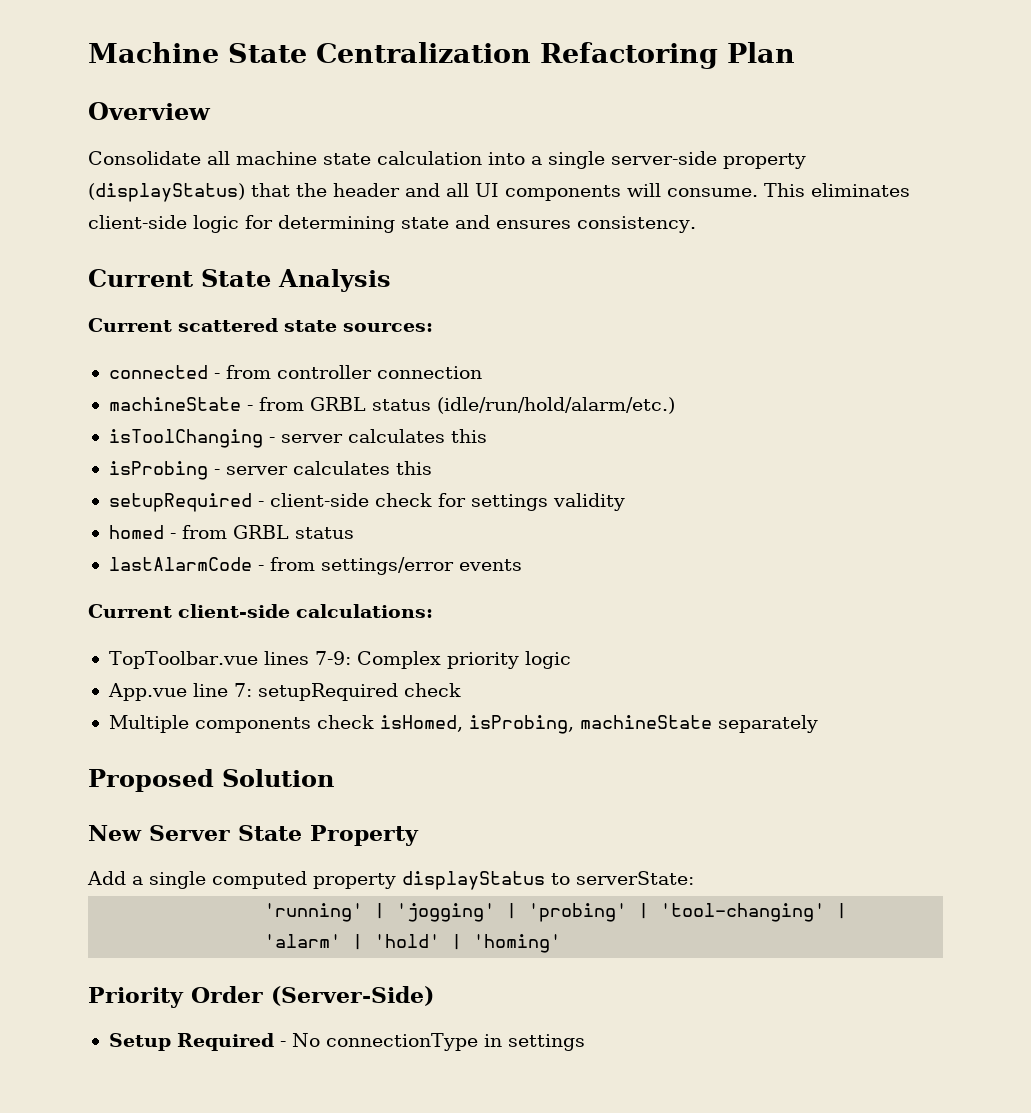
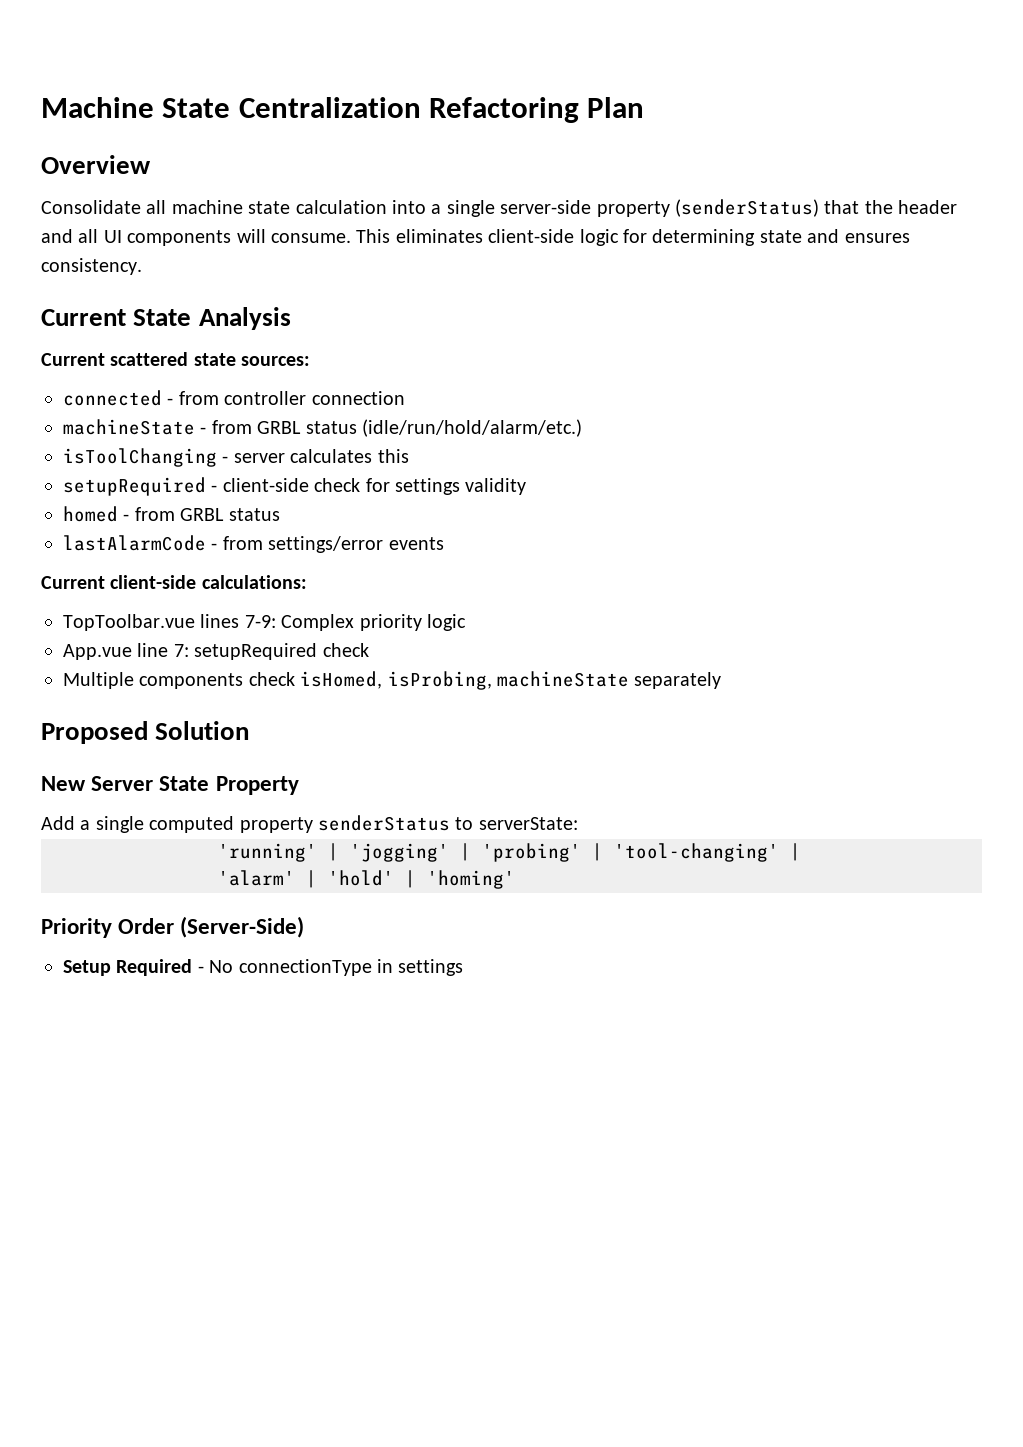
- Consolidate all machine state calculation into a single server-side property (displayStatus) that the header and all UI components will consume.
+ Consolidate all machine state calculation into a single server-side property (senderStatus) that the header and all UI components will consume.
- isProbing - server calculates this
- Add a single computed property displayStatus to serverState:
+ Add a single computed property senderStatus to serverState:

